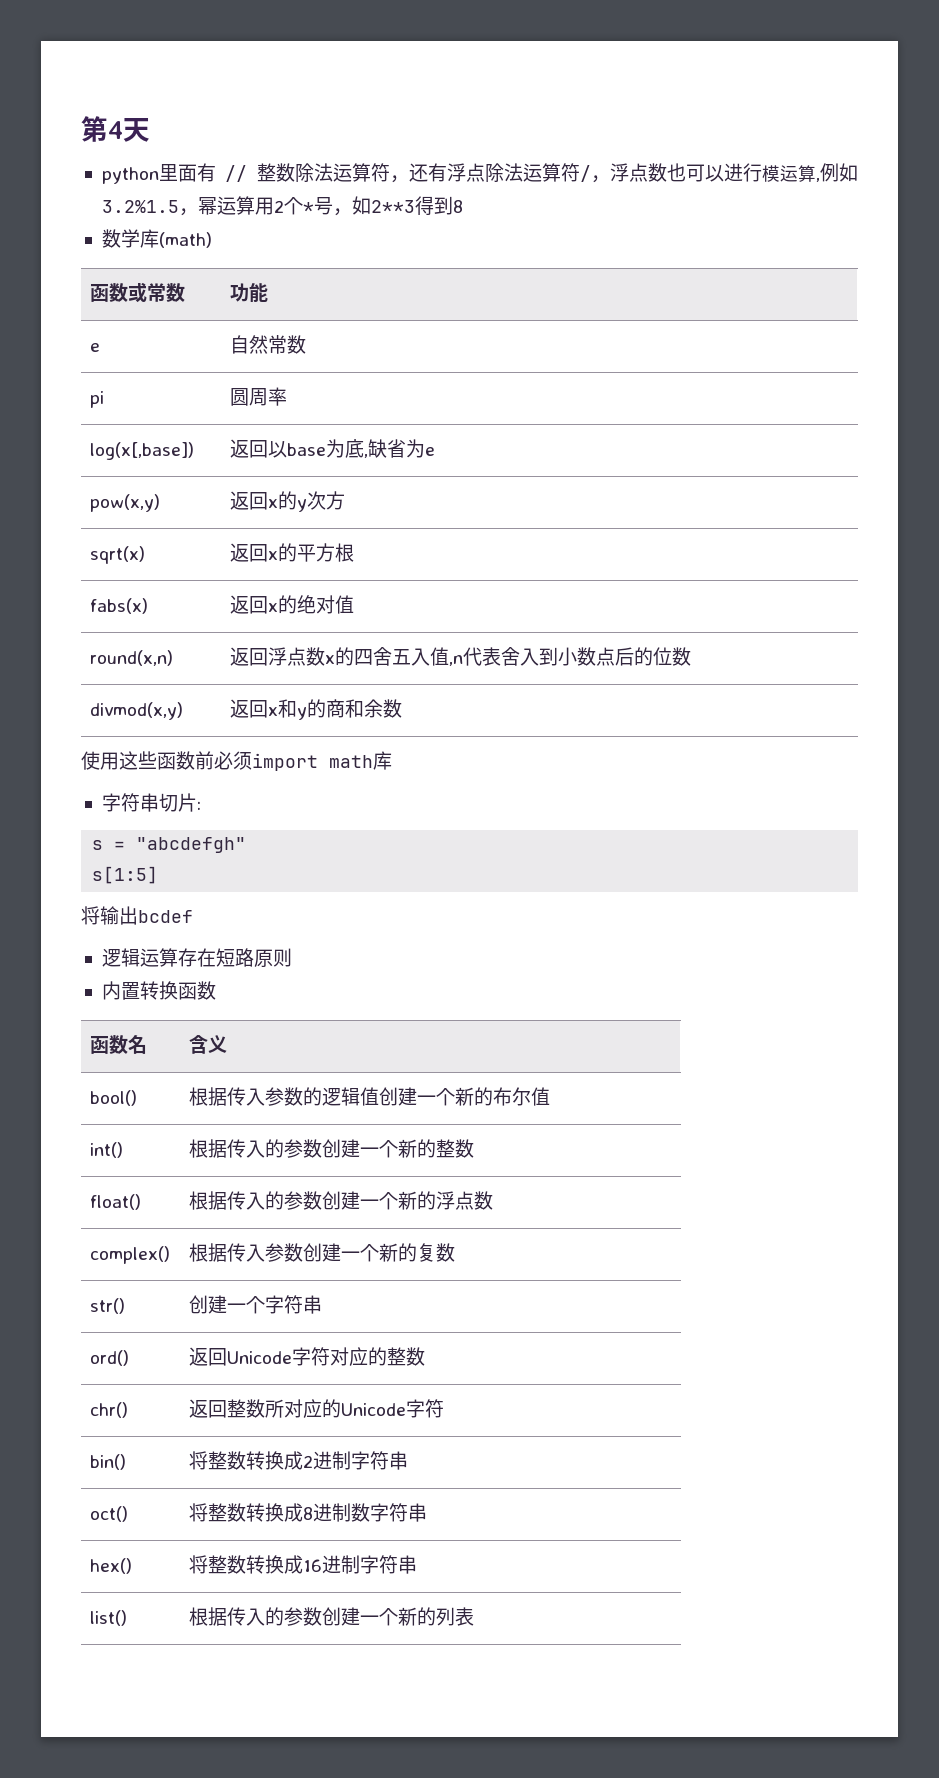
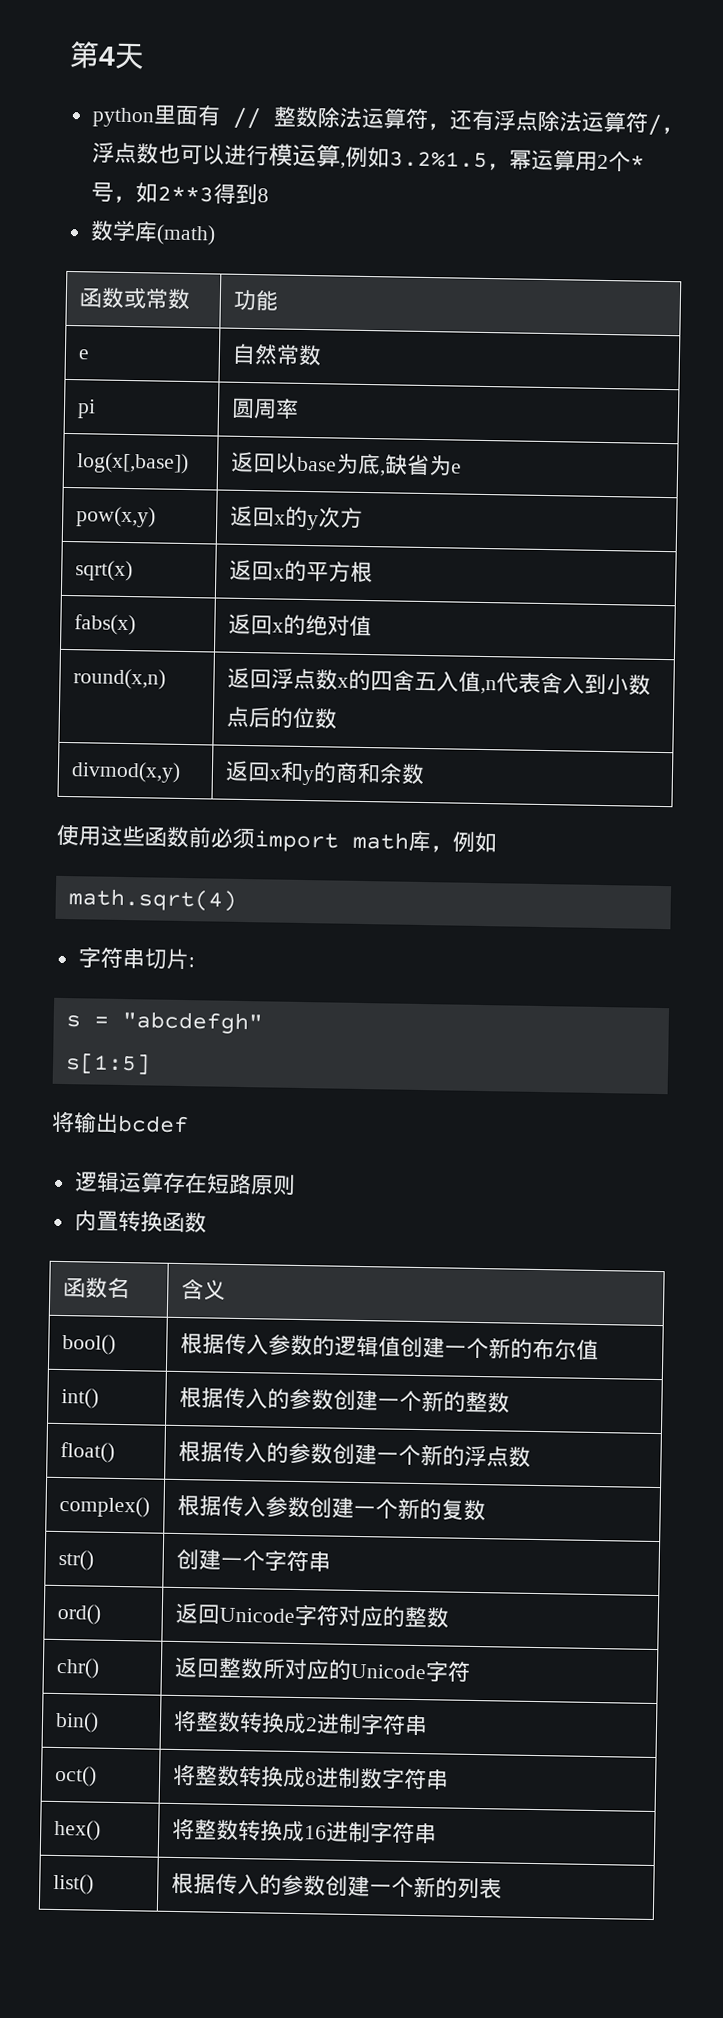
- 使用这些函数前必须import math库
+ 使用这些函数前必须import math库，例如
+ math.sqrt(4)

